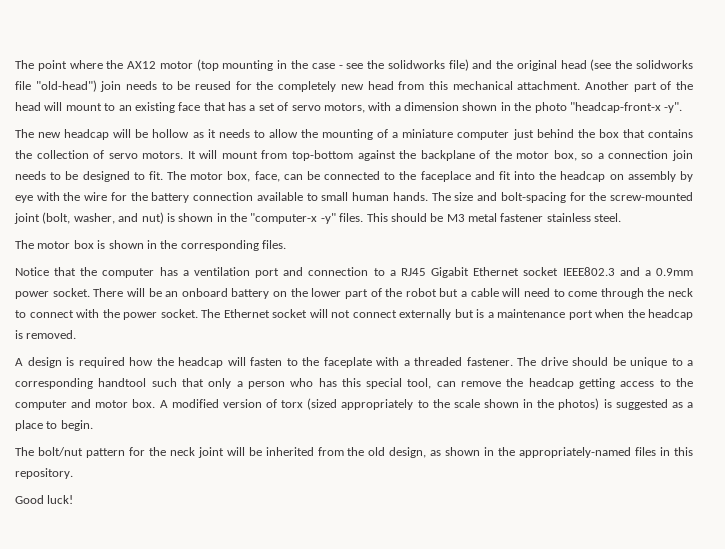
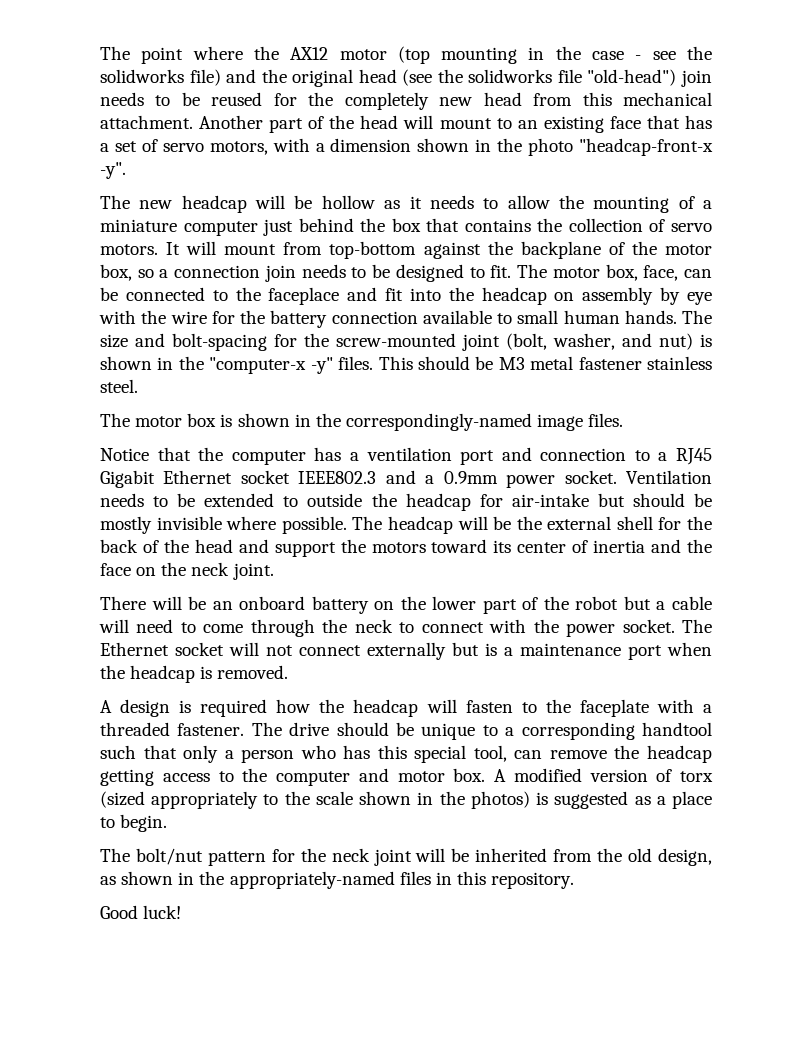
- The motor box is shown in the corresponding files.
+ The motor box is shown in the correspondingly-named image files.
- Notice that the computer has a ventilation port and connection to a RJ45 Gigabit Ethernet socket IEEE802.3 and a 0.9mm power socket. There will be an onboard battery on the lower part of the robot but a cable will need to come through the neck to connect with the power socket.
+ Notice that the computer has a ventilation port and connection to a RJ45 Gigabit Ethernet socket IEEE802.3 and a 0.9mm power socket. Ventilation needs to be extended to outside the headcap for air-intake but should be mostly invisible where possible. The headcap will be the external shell for the back of the head and support the motors toward its center of inertia and the face on the neck joint.
+ There will be an onboard battery on the lower part of the robot but a cable will need to come through the neck to connect with the power socket.

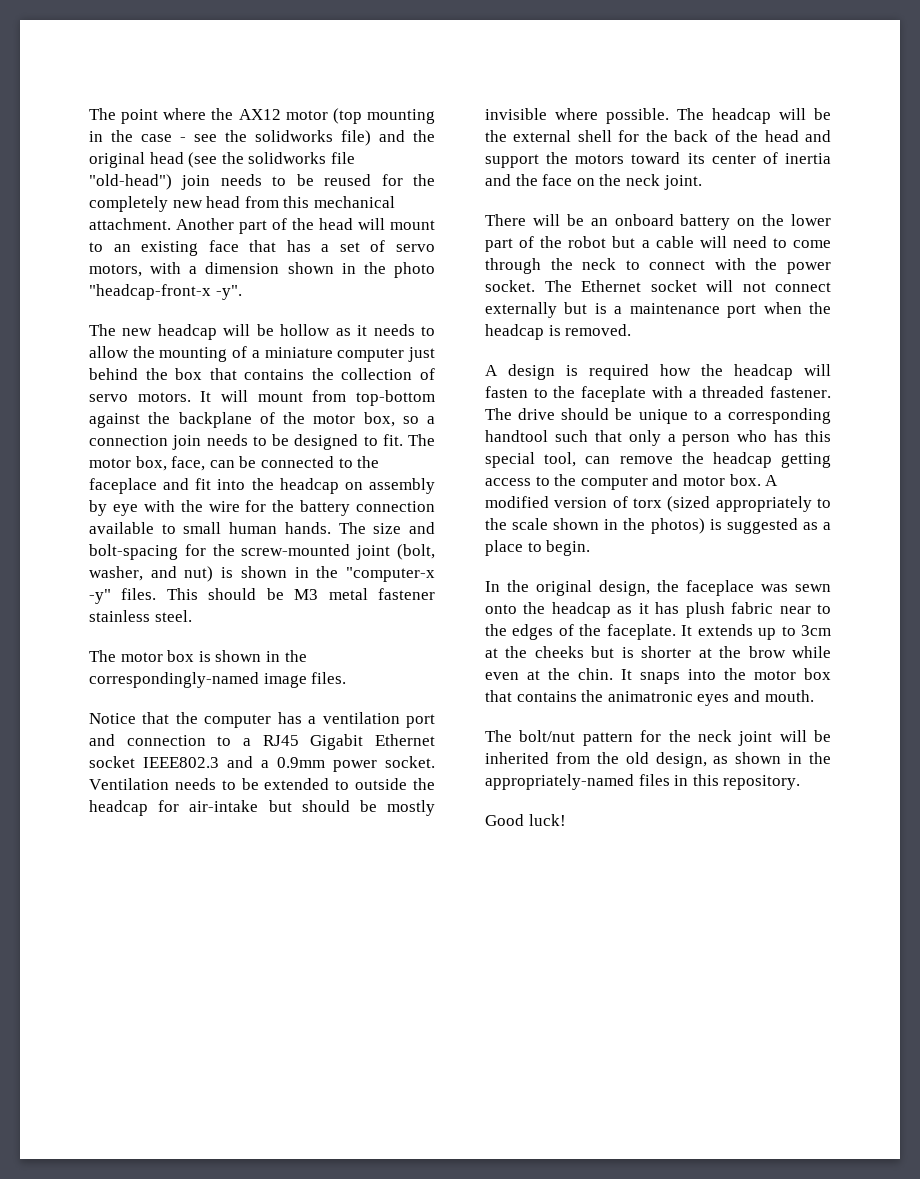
+ In the original design, the faceplace was sewn onto the headcap as it has plush fabric near to the edges of the faceplate. It extends up to 3cm at the cheeks but is shorter at the brow while even at the chin. It snaps into the motor box that contains the animatronic eyes and mouth.

